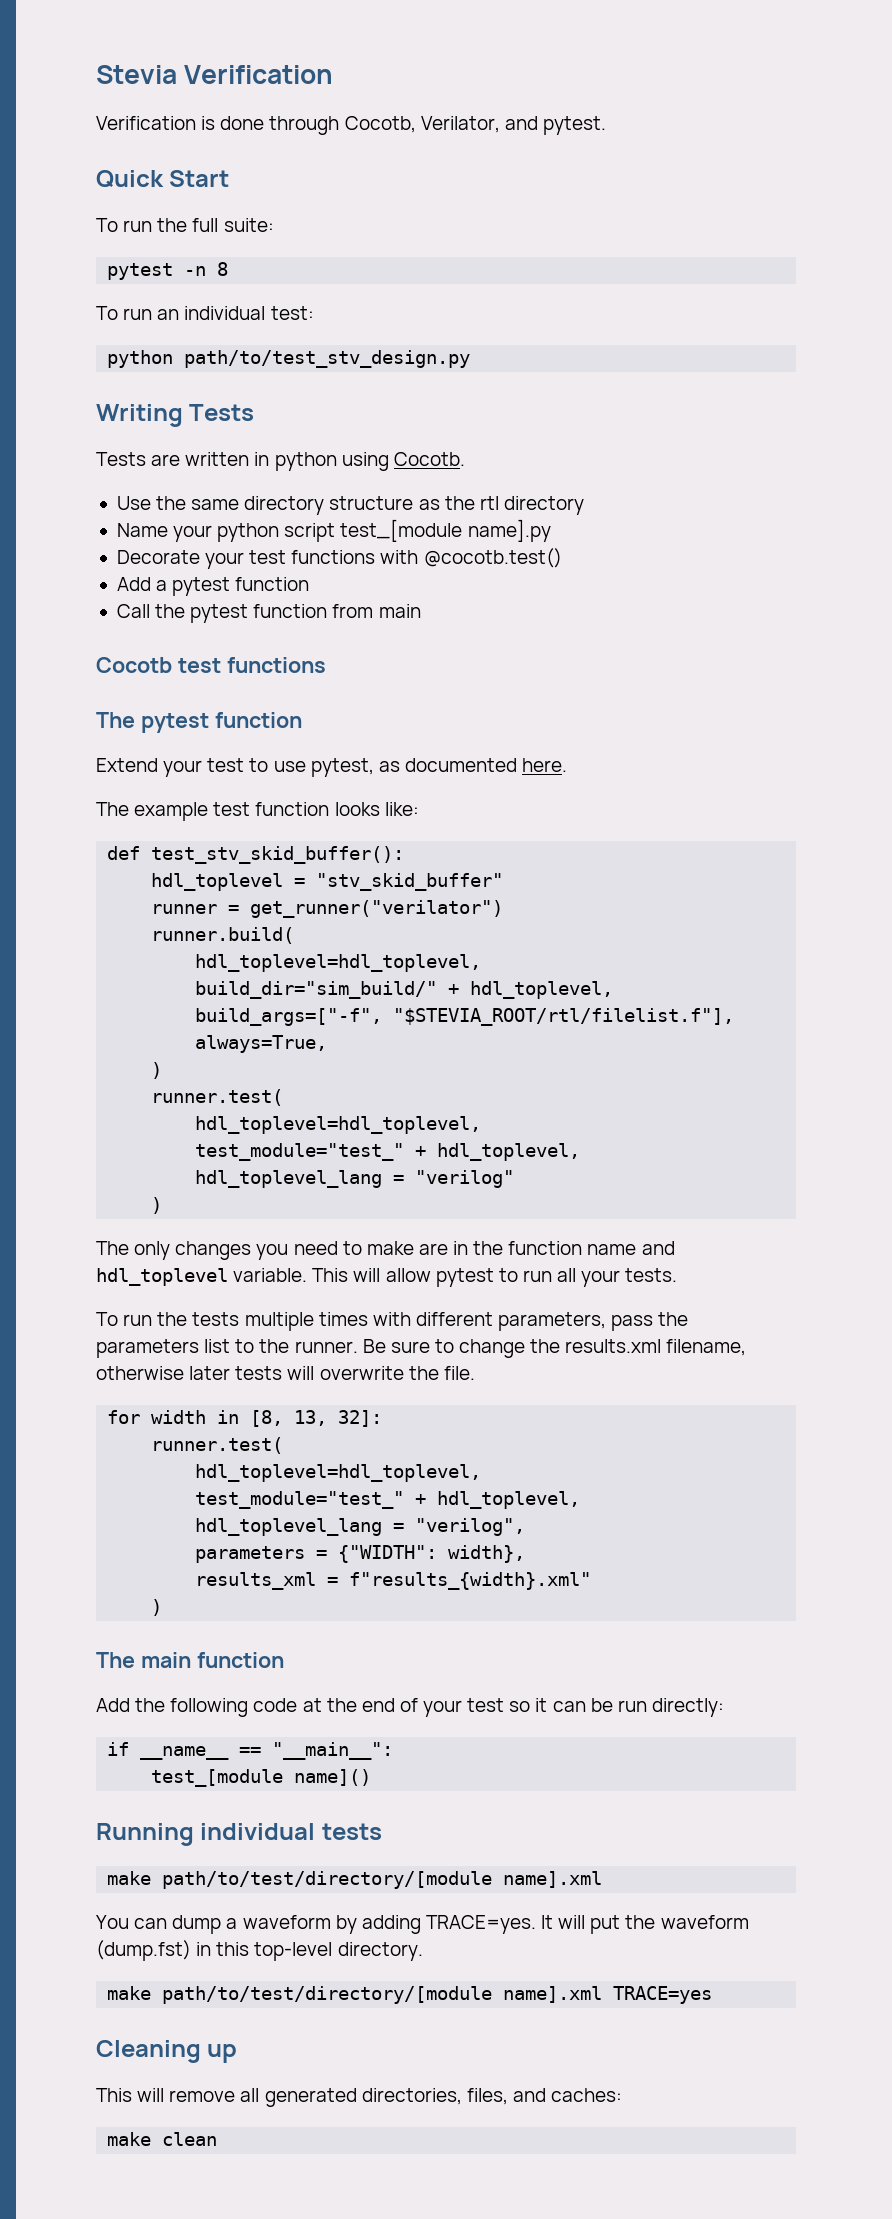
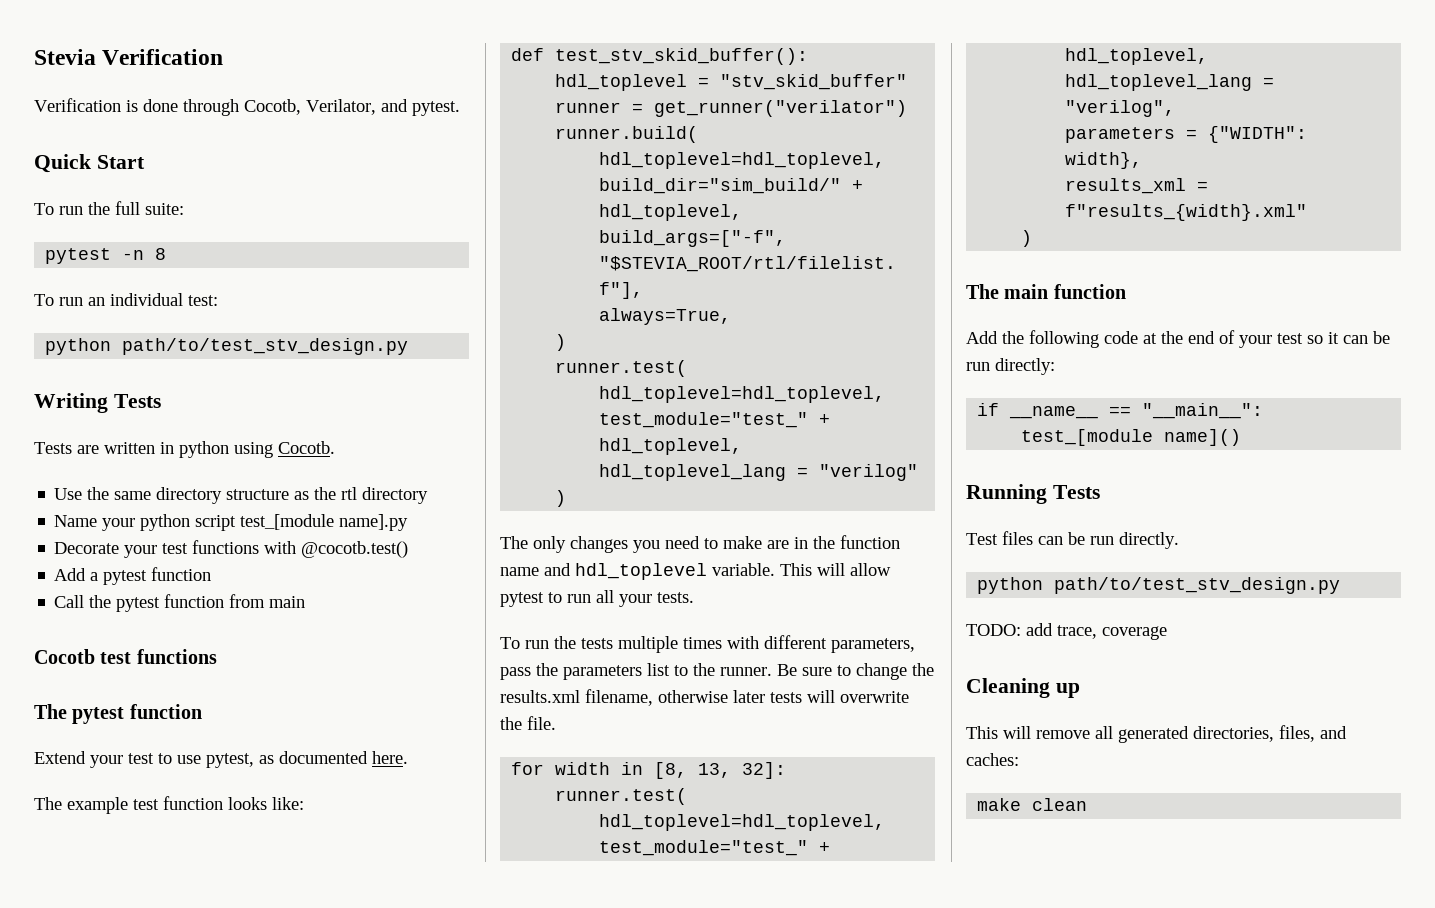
- Running individual tests
- make path/to/test/directory/[module name].xml
- You can dump a waveform by adding TRACE=yes. It will put the waveform (dump.fst) in this top-level directory.
- make path/to/test/directory/[module name].xml TRACE=yes
+ Running Tests
+ Test files can be run directly.
+ python path/to/test_stv_design.py
+ TODO: add trace, coverage

